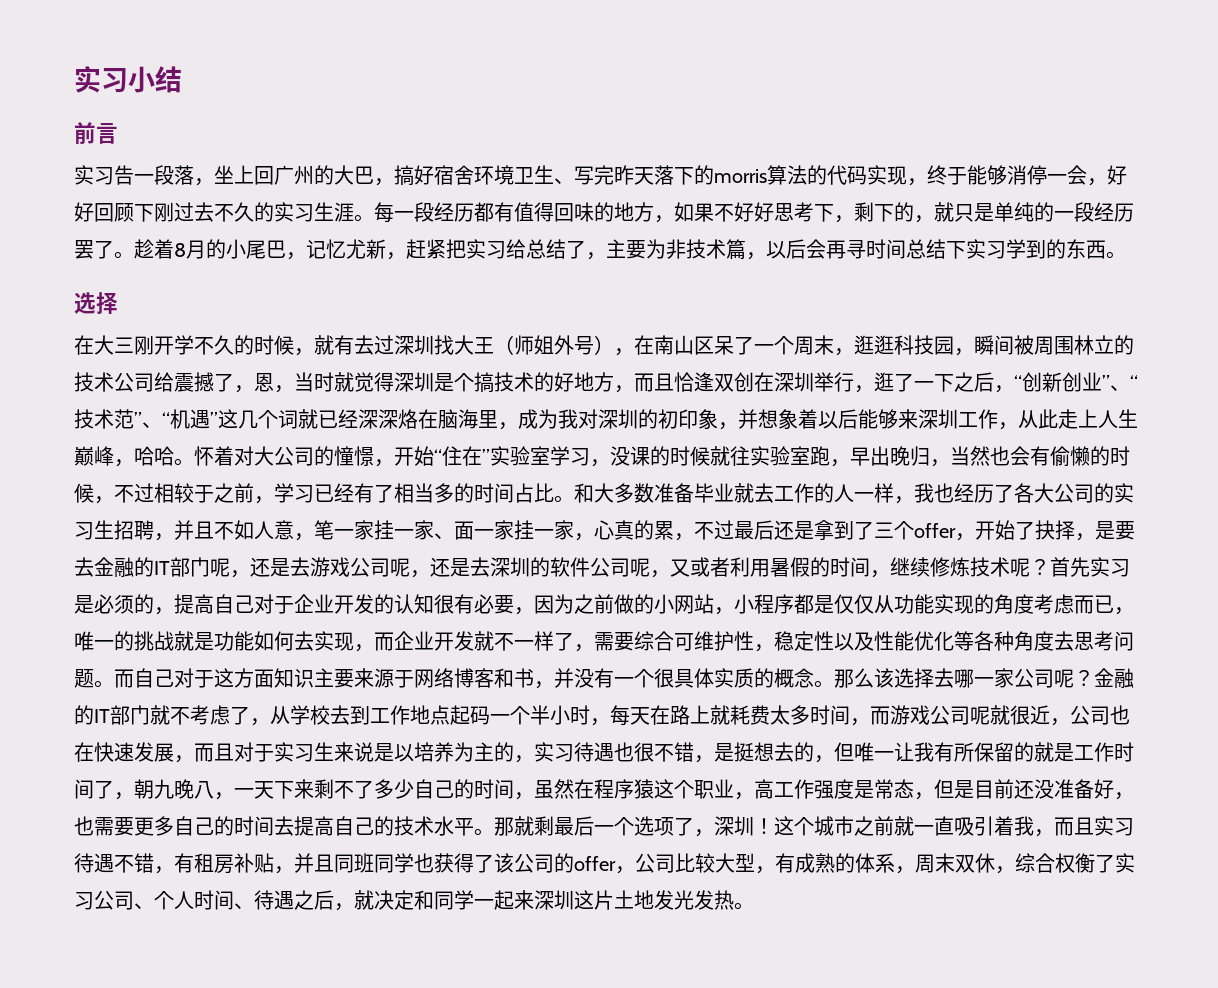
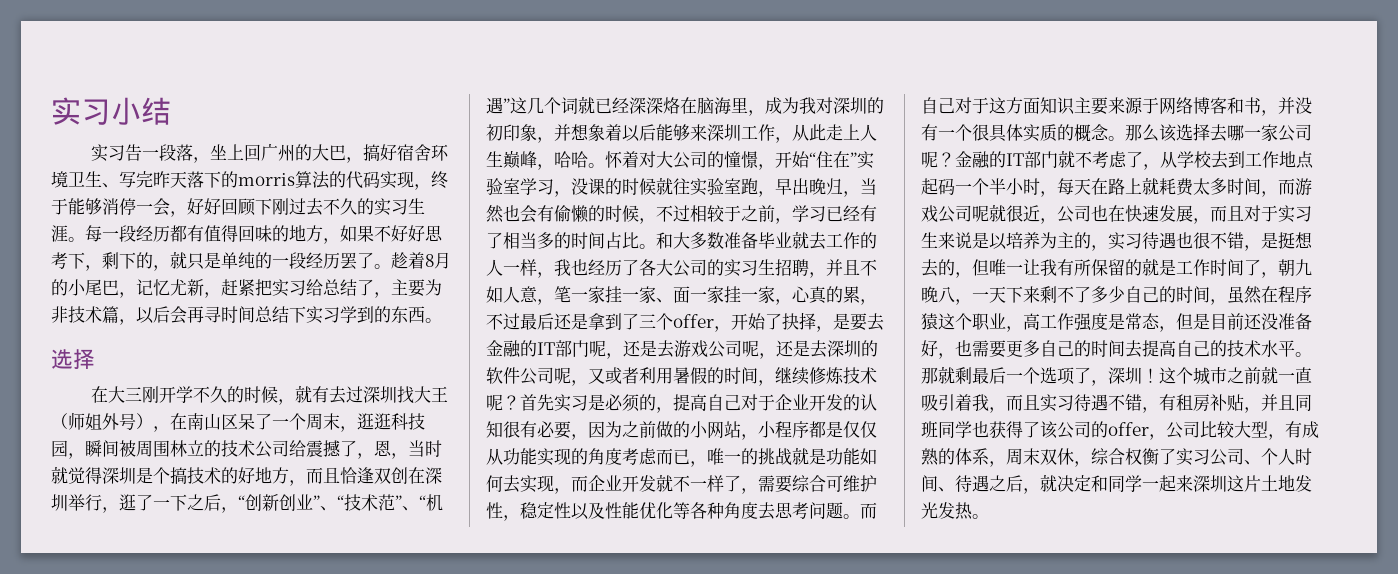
- 前言

